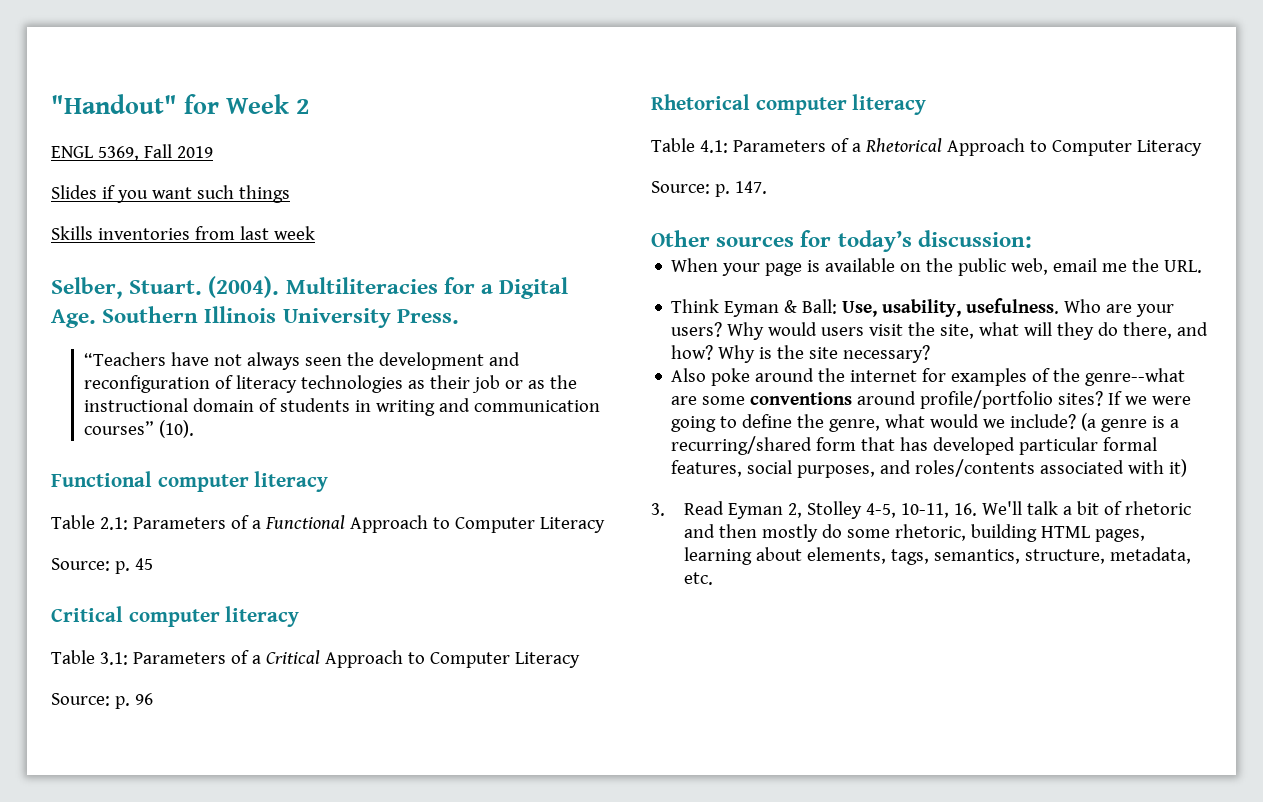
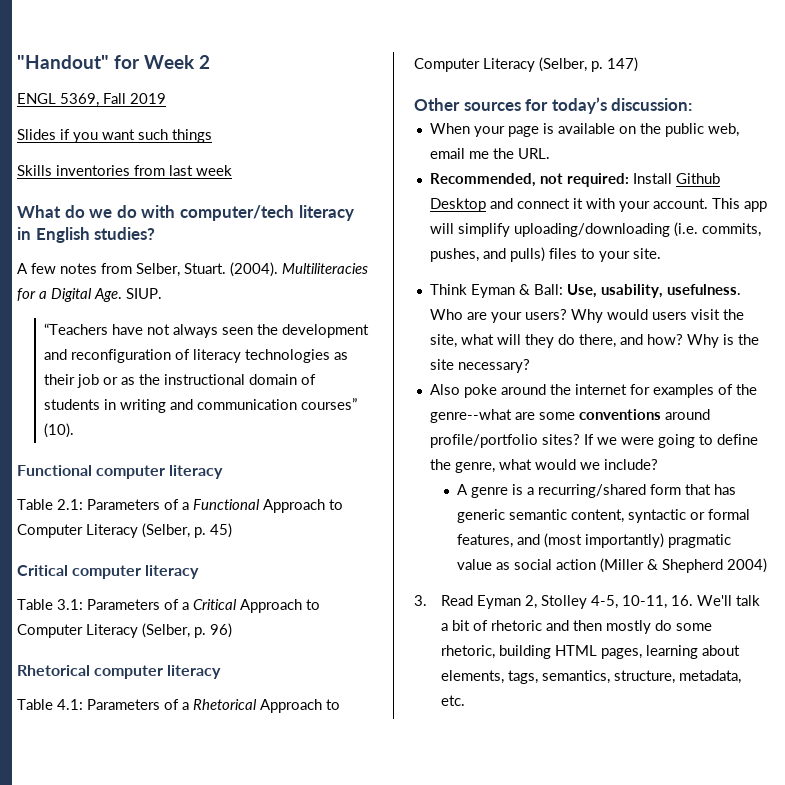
- Selber, Stuart.
+ What do we do with computer/tech literacy in English studies?
+ A few notes from Selber, Stuart.
- Multiliteracies for a Digital Age. Southern Illinois University Press.
+ Multiliteracies for a Digital Age. SIUP.
- Table 2.1: Parameters of a Functional Approach to Computer Literacy
- Source: p. 45
+ Table 2.1: Parameters of a Functional Approach to Computer Literacy (Selber, p. 45)
- Table 3.1: Parameters of a Critical Approach to Computer Literacy
- Source: p. 96
+ Table 3.1: Parameters of a Critical Approach to Computer Literacy (Selber, p. 96)
- Table 4.1: Parameters of a Rhetorical Approach to Computer Literacy
- Source: p. 147.
+ Table 4.1: Parameters of a Rhetorical Approach to Computer Literacy (Selber, p. 147)
+ Recommended, not required: Install Github Desktop and connect it with your account. This app will simplify uploading/downloading (i.e. commits, pushes, and pulls) files to your site.
- If we were going to define the genre, what would we include? (a genre is a recurring/shared form that has developed particular formal features, social purposes, and roles/contents associated with it)
+ If we were going to define the genre, what would we include?
+ A genre is a recurring/shared form that has generic semantic content, syntactic or formal features, and (most importantly) pragmatic value as social action (Miller & Shepherd 2004)

